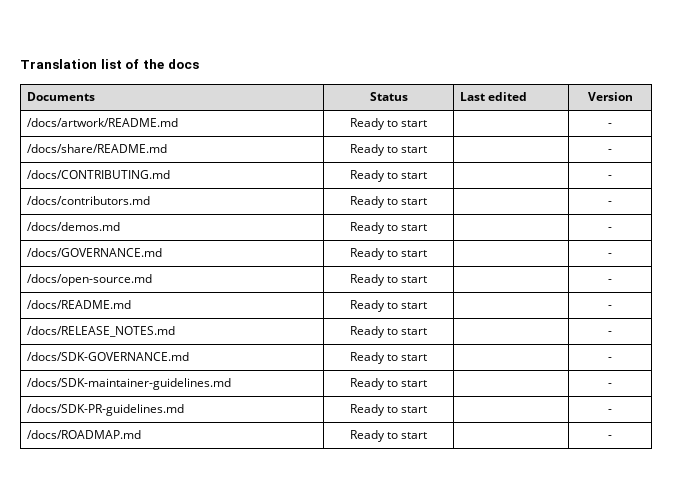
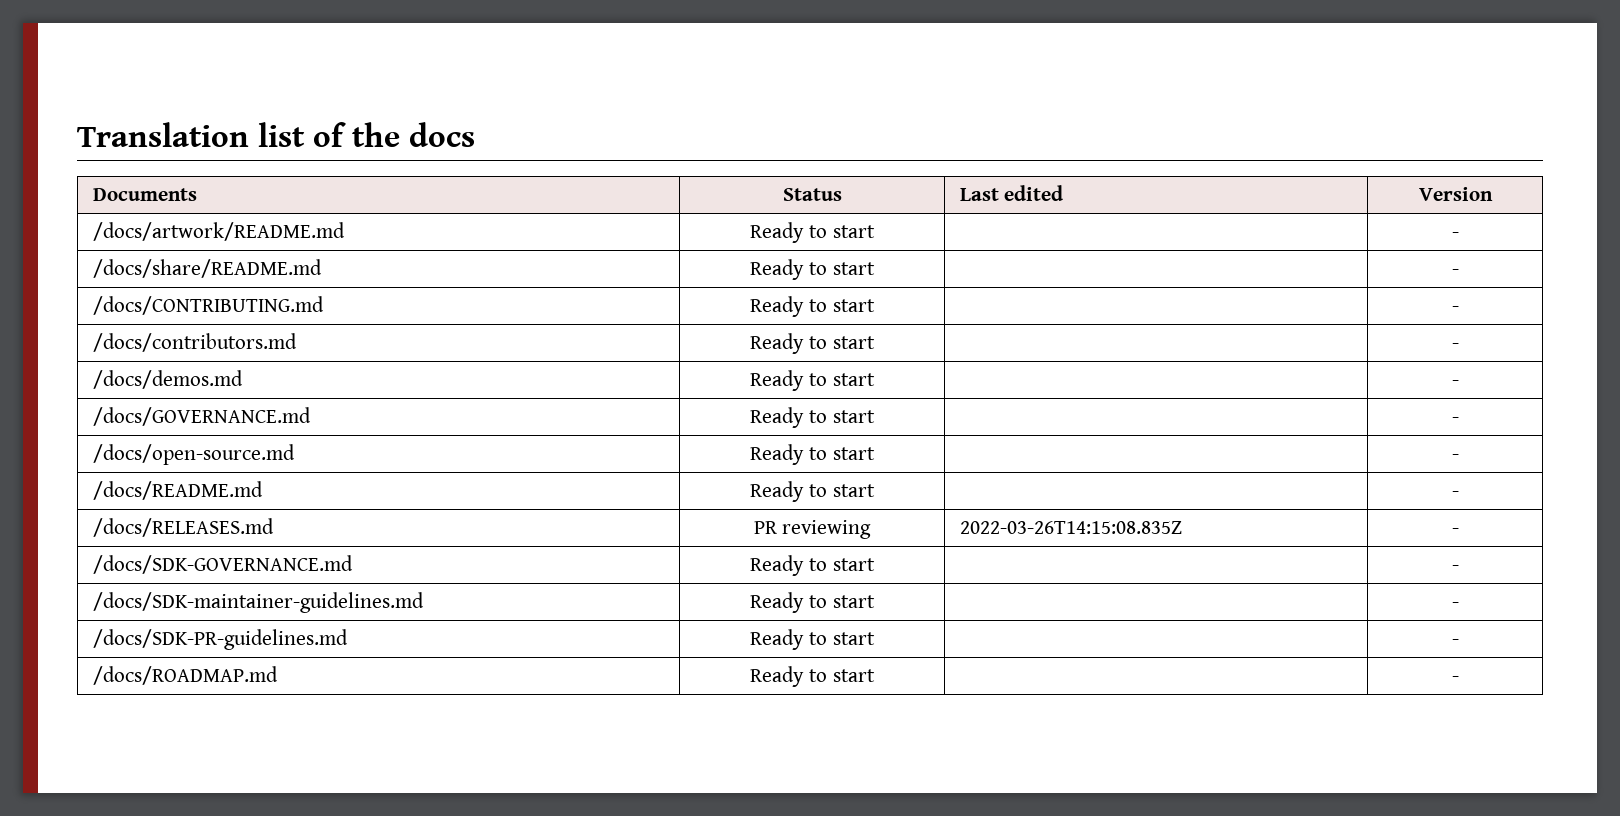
- /docs/RELEASE_NOTES.md | Ready to start | | -
+ /docs/RELEASES.md | PR reviewing | 2022-03-26T14:15:08.835Z | -

